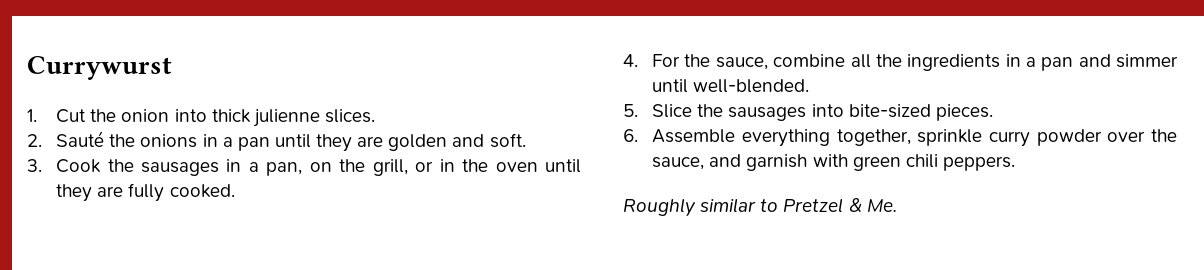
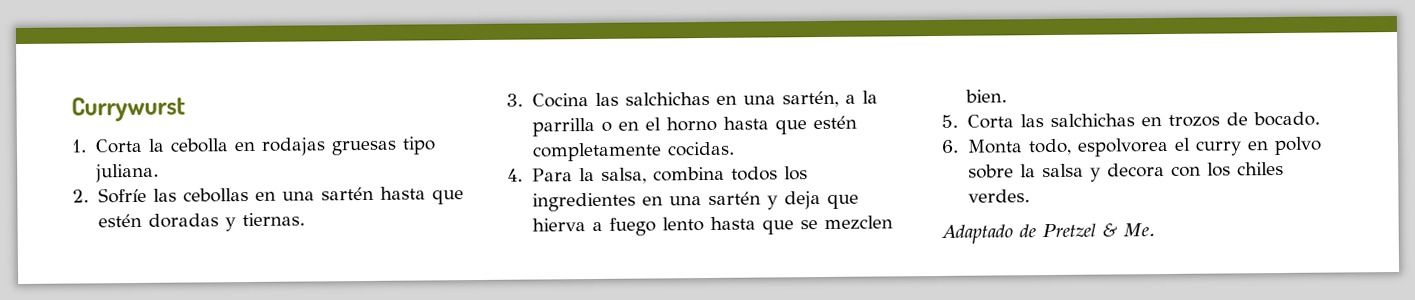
- 1. Cut the onion into thick julienne slices.
- 2. Sauté the onions in a pan until they are golden and soft.
- 3. Cook the sausages in a pan, on the grill, or in the oven until they are fully cooked.
- 4. For the sauce, combine all the ingredients in a pan and simmer until well-blended.
- 5. Slice the sausages into bite-sized pieces.
- 6. Assemble everything together, sprinkle curry powder over the sauce, and garnish with green chili peppers.
- Roughly similar to Pretzel & Me.
+ 1. Corta la cebolla en rodajas gruesas tipo juliana.
+ 2. Sofríe las cebollas en una sartén hasta que estén doradas y tiernas.
+ 3. Cocina las salchichas en una sartén, a la parrilla o en el horno hasta que estén completamente cocidas.
+ 4. Para la salsa, combina todos los ingredientes en una sartén y deja que hierva a fuego lento hasta que se mezclen bien.
+ 5. Corta las salchichas en trozos de bocado.
+ 6. Monta todo, espolvorea el curry en polvo sobre la salsa y decora con los chiles verdes.
+ Adaptado de Pretzel & Me.

